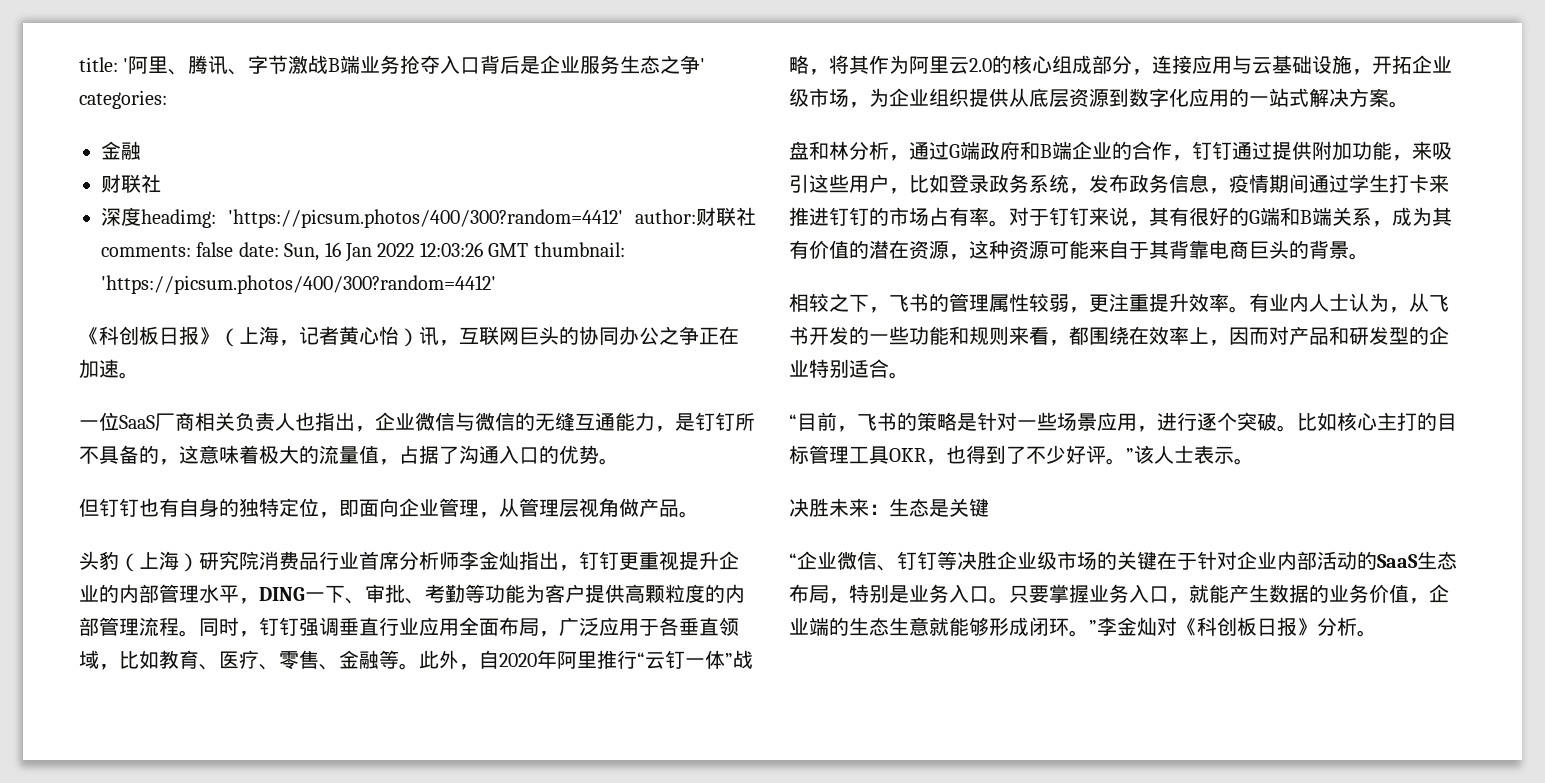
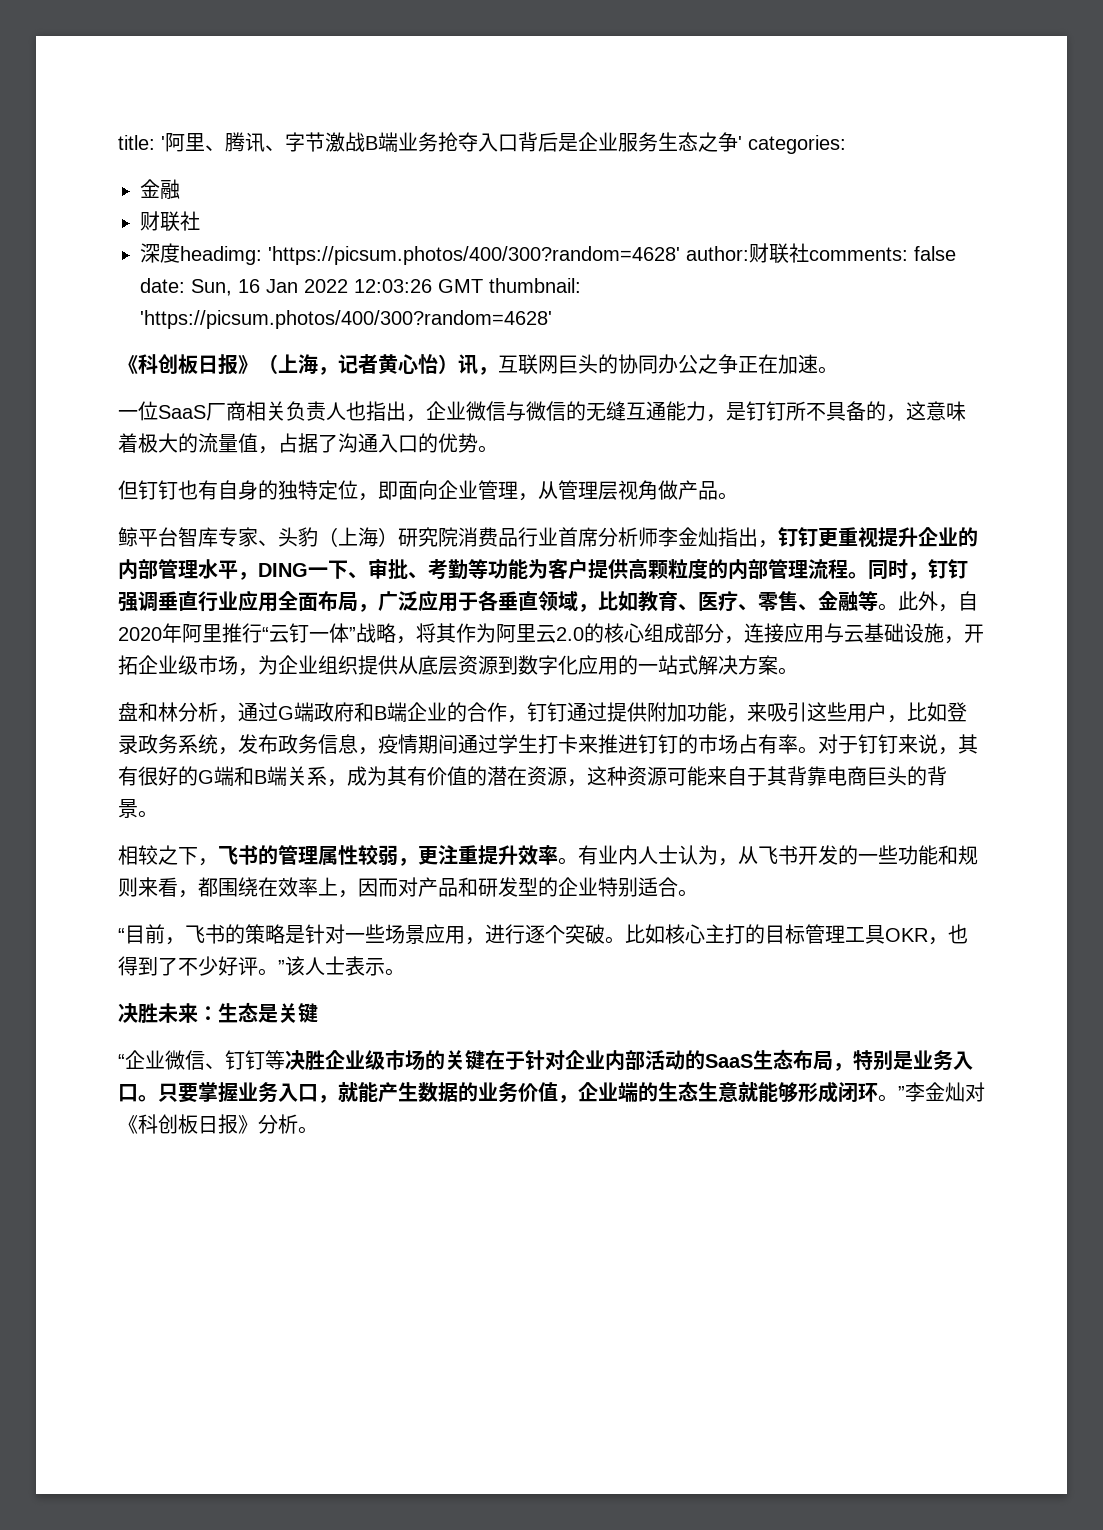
- 深度headimg: 'https://picsum.photos/400/300?random=4412' author:财联社comments: false date: Sun, 16 Jan 2022 12:03:26 GMT thumbnail: 'https://picsum.photos/400/300?random=4412'
+ 深度headimg: 'https://picsum.photos/400/300?random=4628' author:财联社comments: false date: Sun, 16 Jan 2022 12:03:26 GMT thumbnail: 'https://picsum.photos/400/300?random=4628'
- 头豹（上海）研究院消费品行业首席分析师李金灿指出，钉钉更重视提升企业的内部管理水平，DING一下、审批、考勤等功能为客户提供高颗粒度的内部管理流程。
+ 鲸平台智库专家、头豹（上海）研究院消费品行业首席分析师李金灿指出，钉钉更重视提升企业的内部管理水平，DING一下、审批、考勤等功能为客户提供高颗粒度的内部管理流程。

